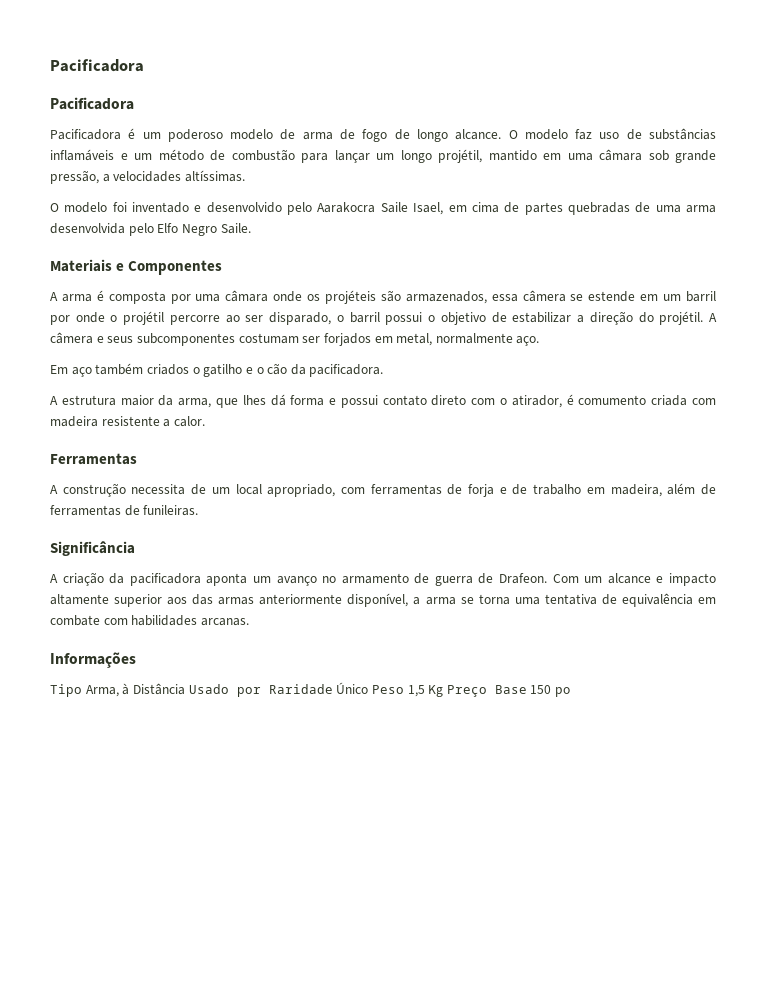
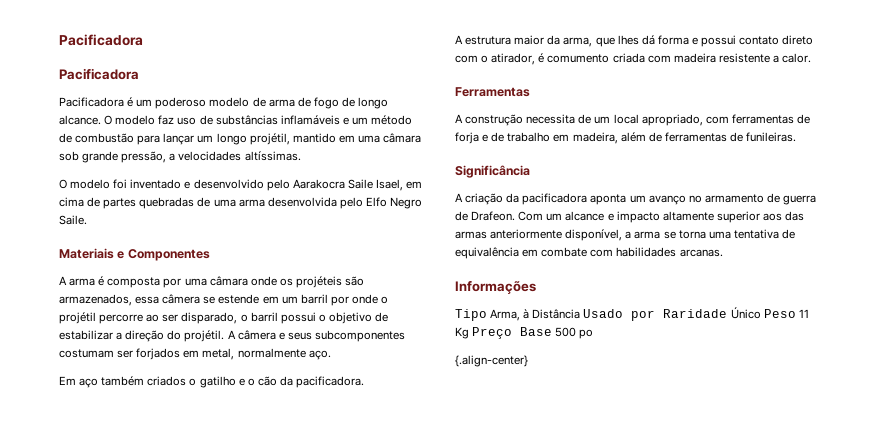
- Tipo Arma, à Distância Usado por Raridade Único Peso 1,5 Kg Preço Base 150 po
+ Tipo Arma, à Distância Usado por Raridade Único Peso 11 Kg Preço Base 500 po
+ {.align-center}

